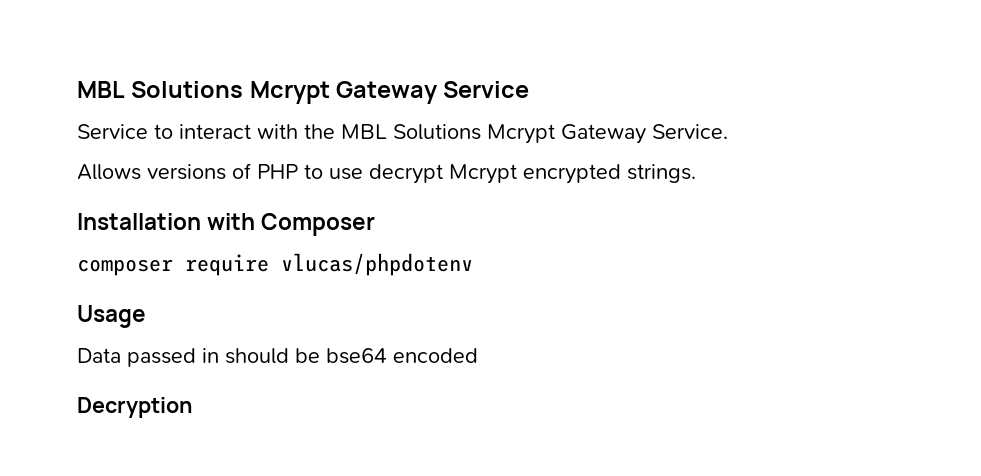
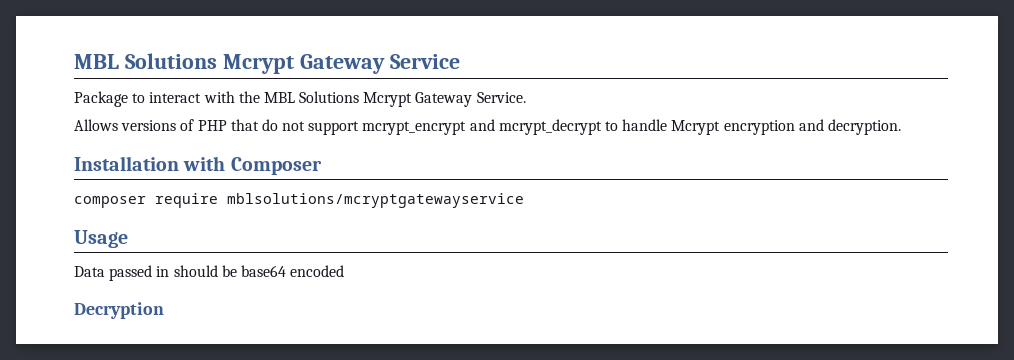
- Service to interact with the MBL Solutions Mcrypt Gateway Service.
+ Package to interact with the MBL Solutions Mcrypt Gateway Service.
- Allows versions of PHP to use decrypt Mcrypt encrypted strings.
+ Allows versions of PHP that do not support mcrypt_encrypt and mcrypt_decrypt to handle Mcrypt encryption and decryption.
- composer require vlucas/phpdotenv
+ composer require mblsolutions/mcryptgatewayservice
- Data passed in should be bse64 encoded
+ Data passed in should be base64 encoded

